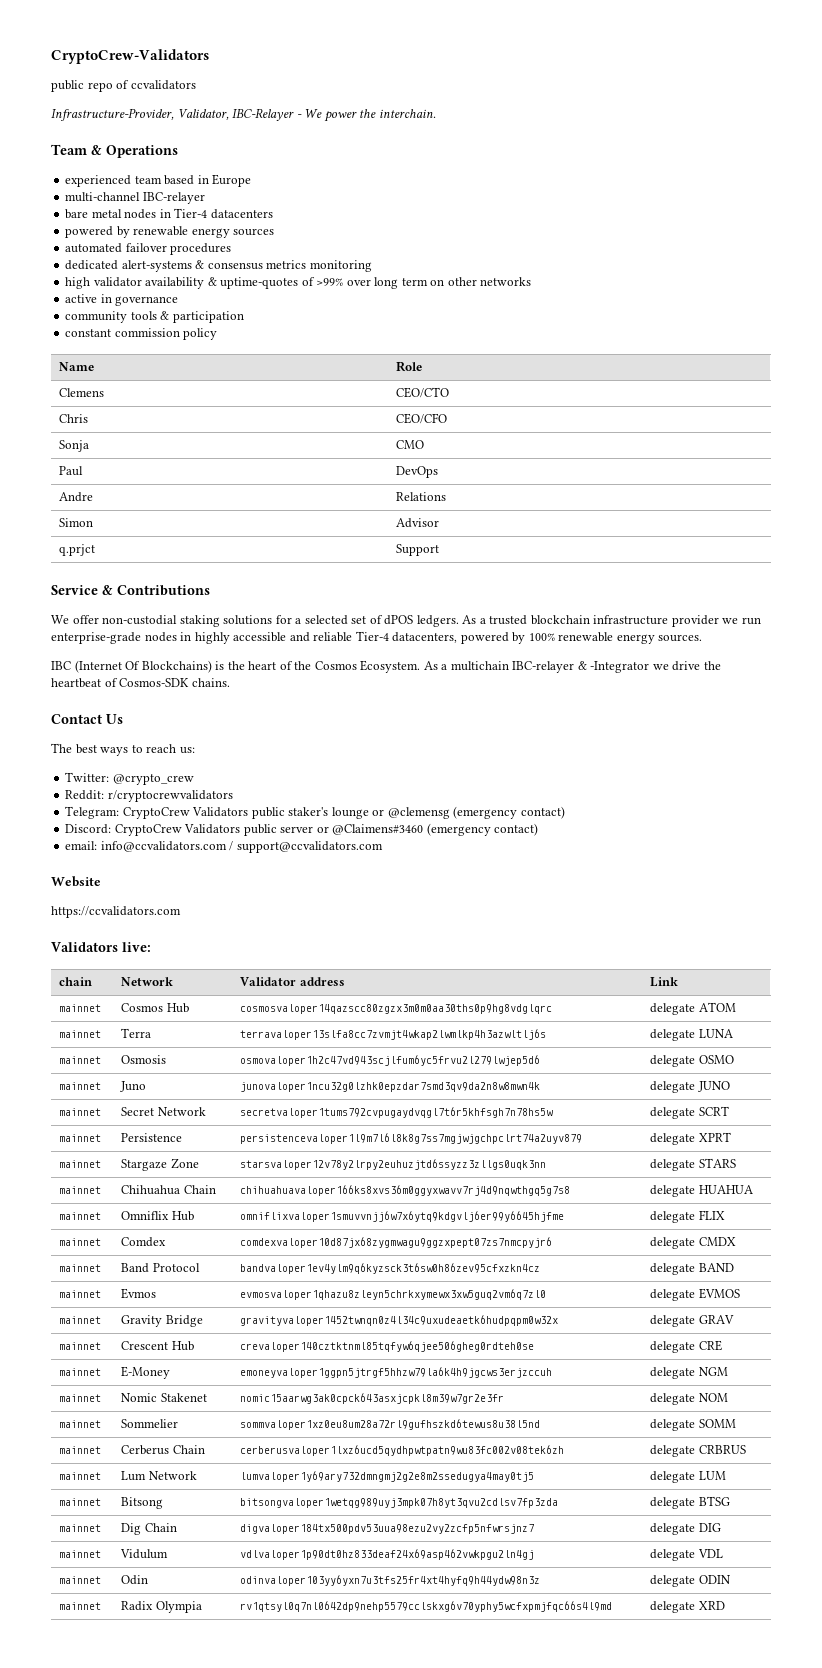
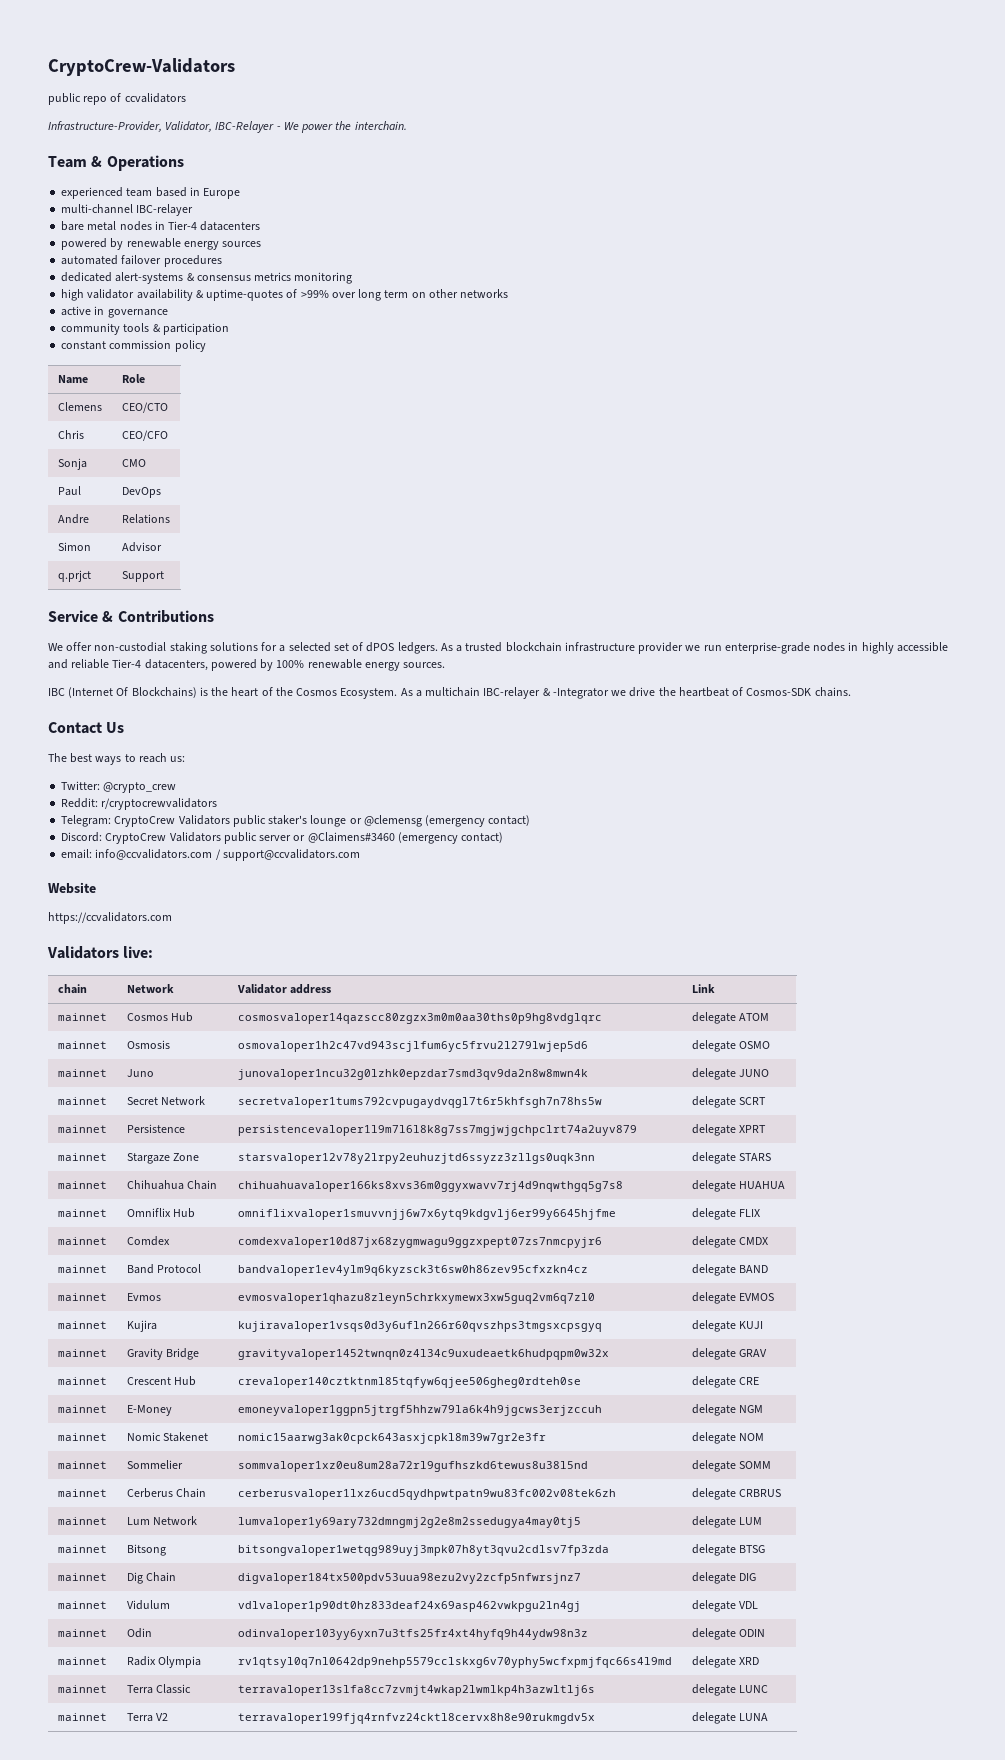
- mainnet | Terra | terravaloper13slfa8cc7zvmjt4wkap2lwmlkp4h3azwltlj6s | delegate LUNA
+ mainnet | Kujira | kujiravaloper1vsqs0d3y6ufln266r60qvszhps3tmgsxcpsgyq | delegate KUJI
+ mainnet | Terra Classic | terravaloper13slfa8cc7zvmjt4wkap2lwmlkp4h3azwltlj6s | delegate LUNC
+ mainnet | Terra V2 | terravaloper199fjq4rnfvz24cktl8cervx8h8e90rukmgdv5x | delegate LUNA

